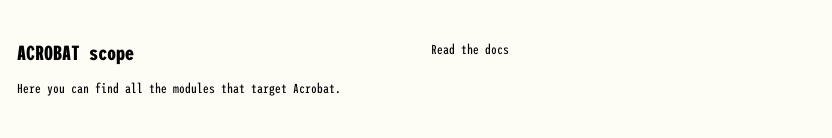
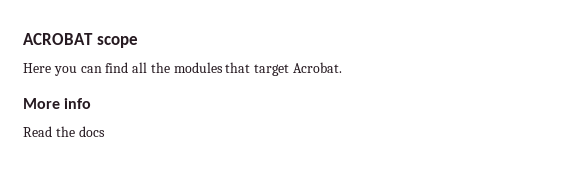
+ More info

